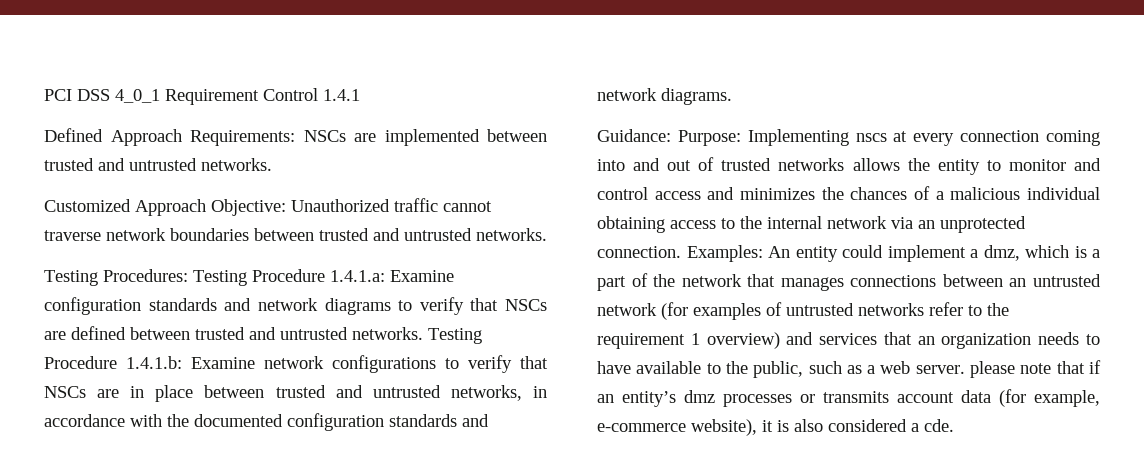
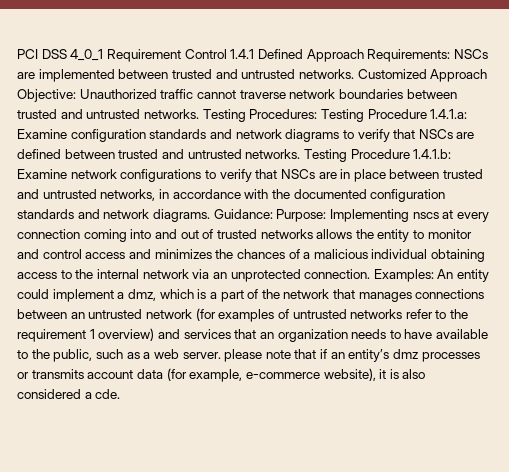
- PCI DSS 4_0_1 Requirement Control 1.4.1
- Defined Approach Requirements: NSCs are implemented between trusted and untrusted networks.
- Customized Approach Objective: Unauthorized traffic cannot traverse network boundaries between trusted and untrusted networks.
- Testing Procedures: Testing Procedure 1.4.1.a: Examine configuration standards and network diagrams to verify that NSCs are defined between trusted and untrusted networks.
+ PCI DSS 4_0_1 Requirement Control 1.4.1 Defined Approach Requirements: NSCs are implemented between trusted and untrusted networks. Customized Approach Objective: Unauthorized traffic cannot traverse network boundaries between trusted and untrusted networks. Testing Procedures: Testing Procedure 1.4.1.a: Examine configuration standards and network diagrams to verify that NSCs are defined between trusted and untrusted networks.
- Examine network configurations to verify that NSCs are in place between trusted and untrusted networks, in accordance with the documented configuration standards and network diagrams.
- Guidance:
+ Examine network configurations to verify that NSCs are in place between trusted and untrusted networks, in accordance with the documented configuration standards and network diagrams. Guidance:

